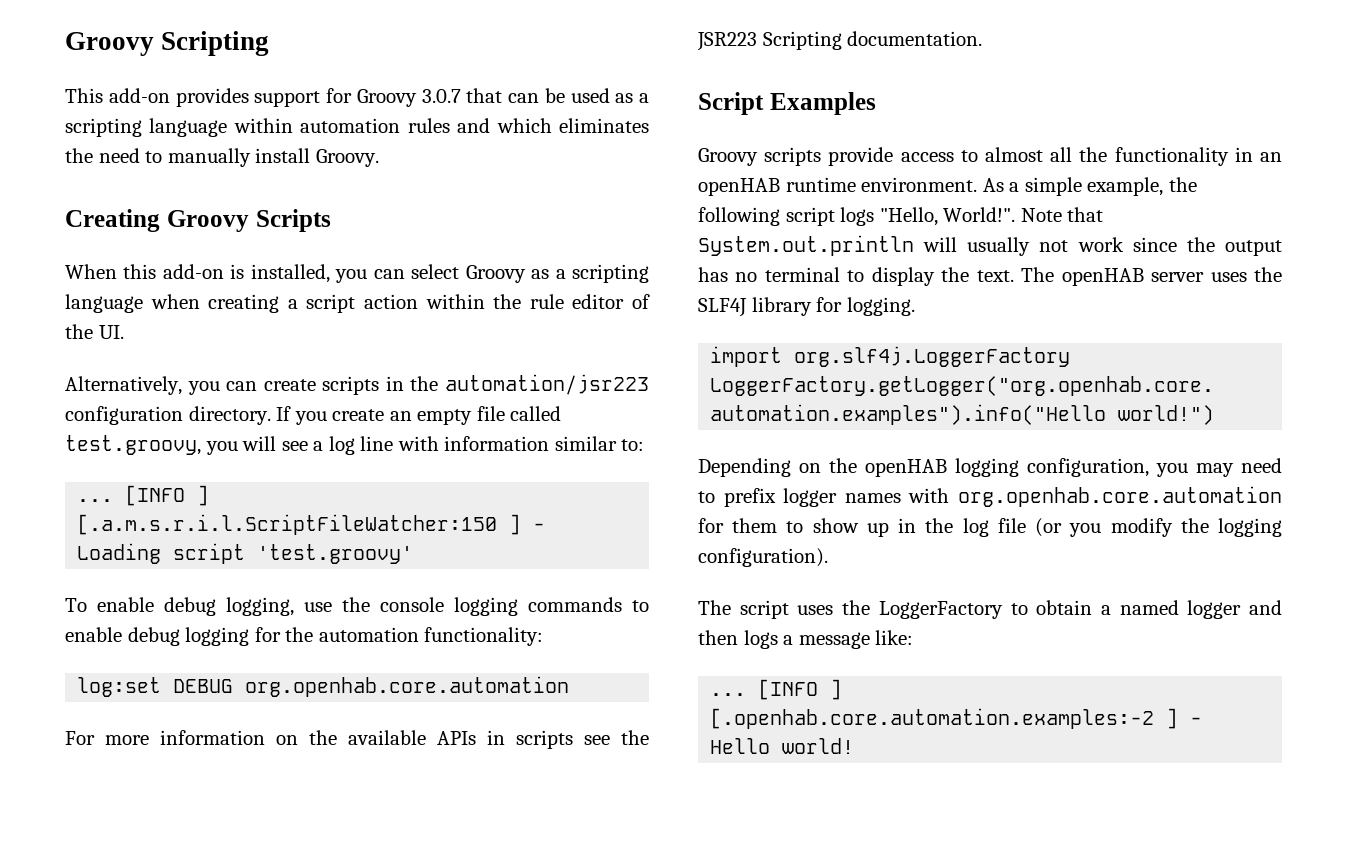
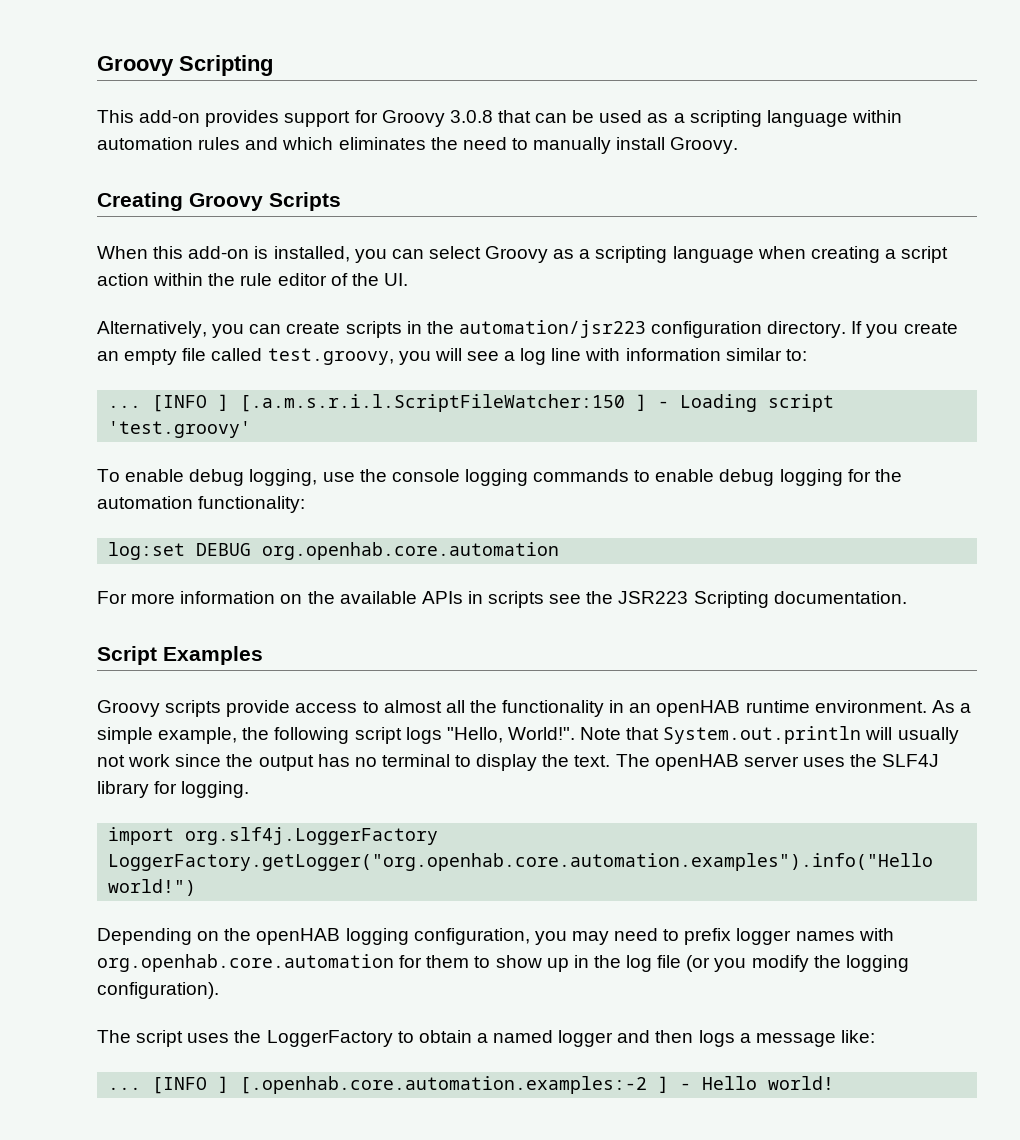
- This add-on provides support for Groovy 3.0.7 that can be used as a scripting language within automation rules and which eliminates the need to manually install Groovy.
+ This add-on provides support for Groovy 3.0.8 that can be used as a scripting language within automation rules and which eliminates the need to manually install Groovy.

